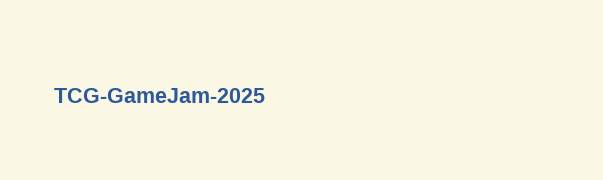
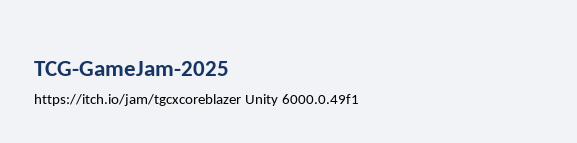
+ https://itch.io/jam/tgcxcoreblazer Unity 6000.0.49f1

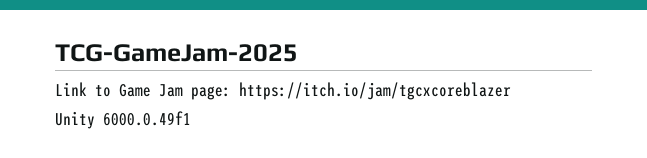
- https://itch.io/jam/tgcxcoreblazer Unity 6000.0.49f1
+ Link to Game Jam page: https://itch.io/jam/tgcxcoreblazer
+ Unity 6000.0.49f1

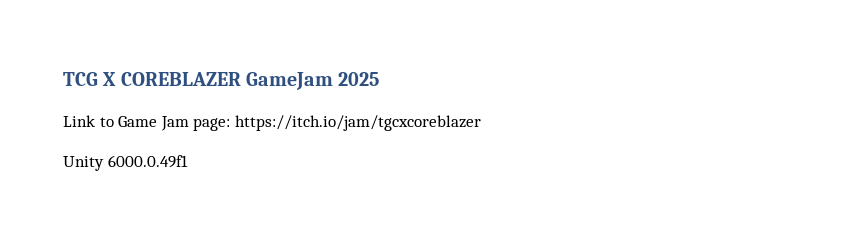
- TCG-GameJam-2025
+ TCG X COREBLAZER GameJam 2025

